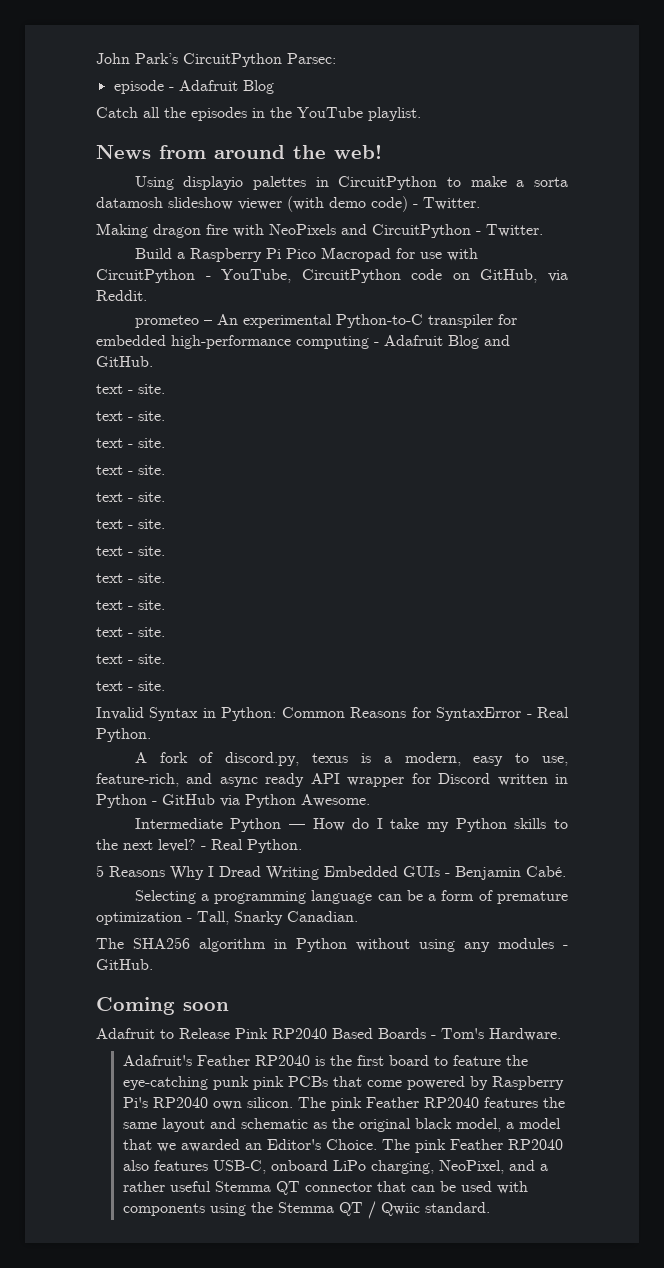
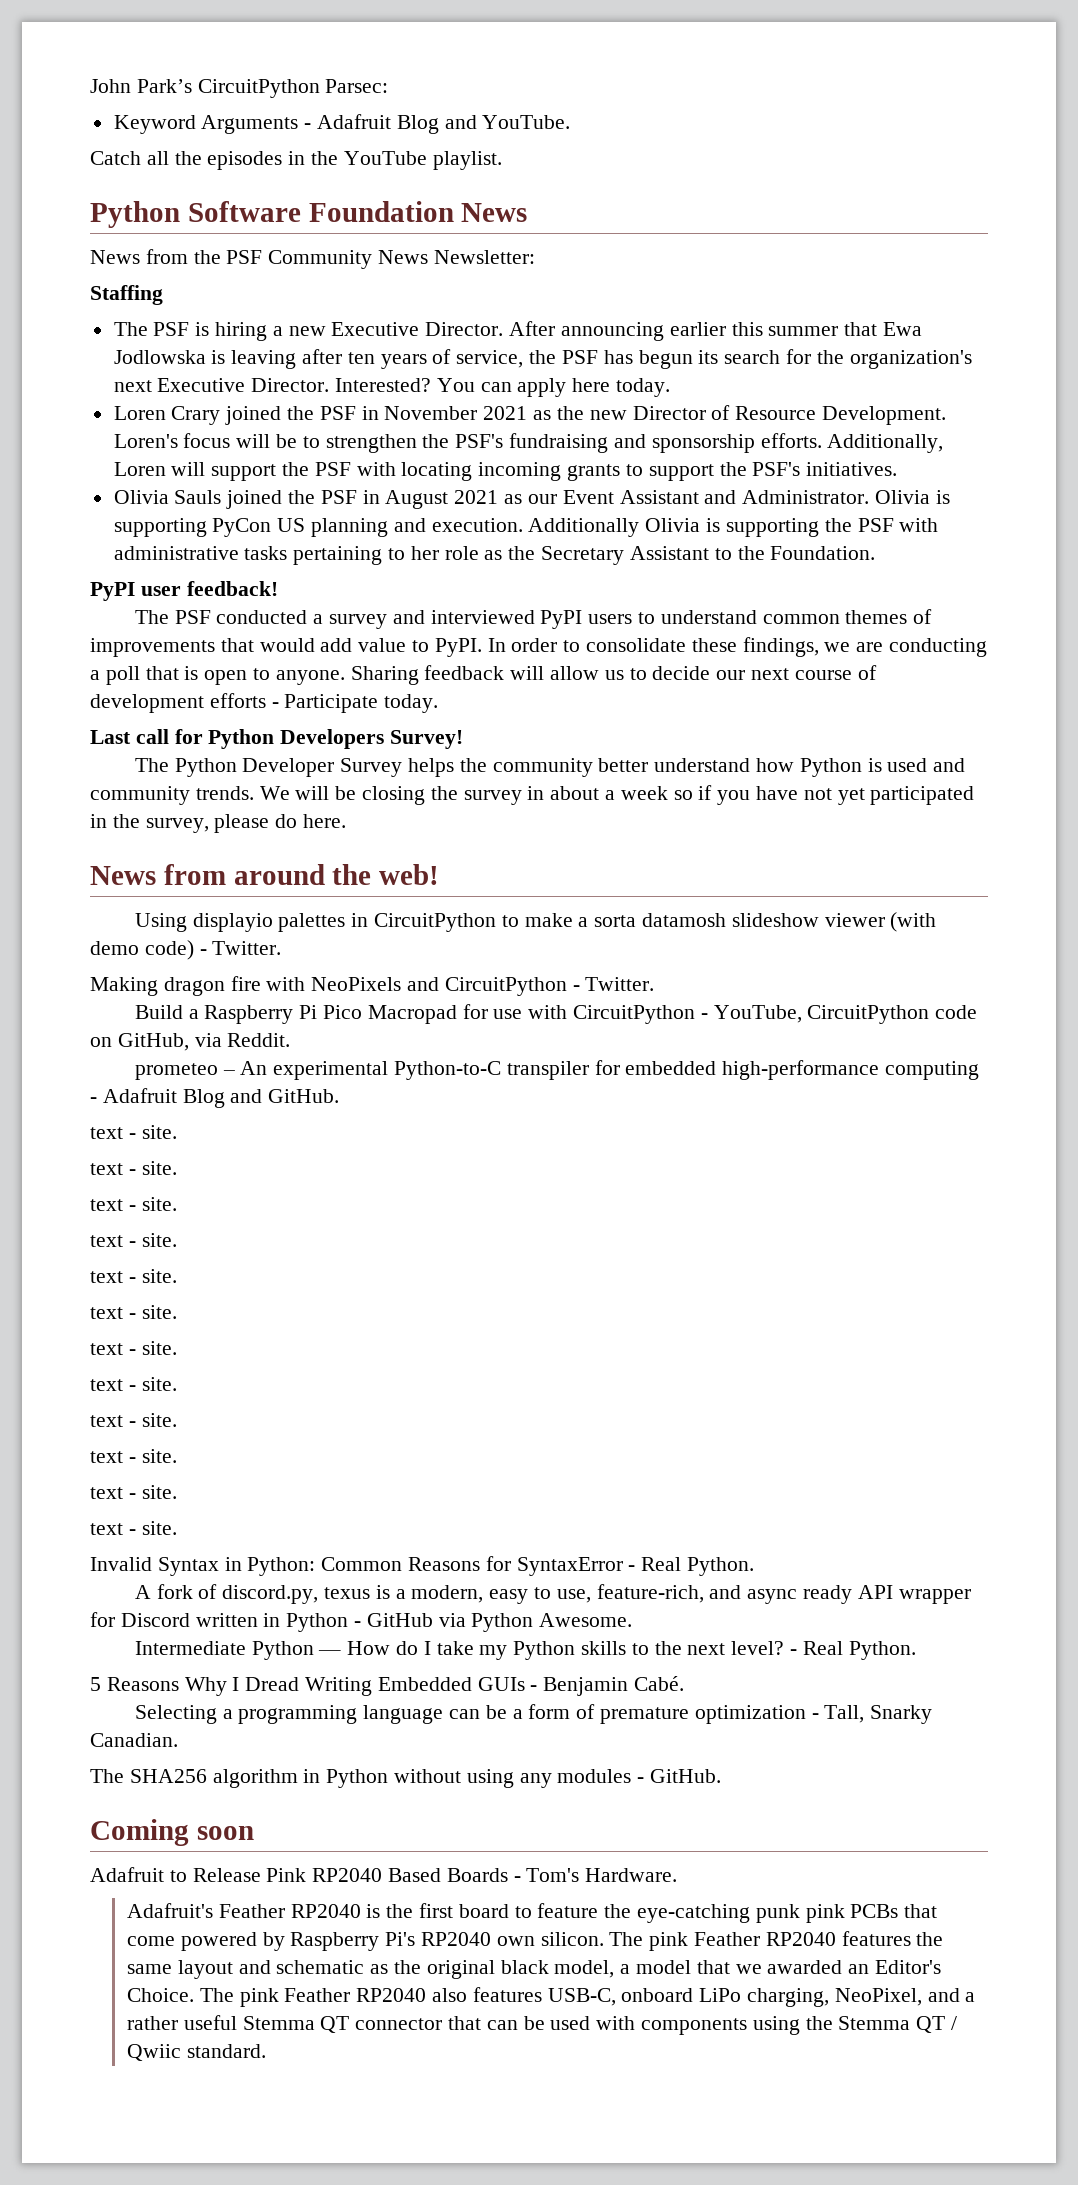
- episode - Adafruit Blog
+ Keyword Arguments - Adafruit Blog and YouTube.
+ Python Software Foundation News
+ News from the PSF Community News Newsletter:
+ Staffing
+ The PSF is hiring a new Executive Director. After announcing earlier this summer that Ewa Jodlowska is leaving after ten years of service, the PSF has begun its search for the organization's next Executive Director. Interested? You can apply here today.
+ Loren Crary joined the PSF in November 2021 as the new Director of Resource Development. Loren's focus will be to strengthen the PSF's fundraising and sponsorship efforts. Additionally, Loren will support the PSF with locating incoming grants to support the PSF's initiatives.
+ Olivia Sauls joined the PSF in August 2021 as our Event Assistant and Administrator. Olivia is supporting PyCon US planning and execution. Additionally Olivia is supporting the PSF with administrative tasks pertaining to her role as the Secretary Assistant to the Foundation.
+ PyPI user feedback!
+ The PSF conducted a survey and interviewed PyPI users to understand common themes of improvements that would add value to PyPI. In order to consolidate these findings, we are conducting a poll that is open to anyone. Sharing feedback will allow us to decide our next course of development efforts - Participate today.
+ Last call for Python Developers Survey!
+ The Python Developer Survey helps the community better understand how Python is used and community trends. We will be closing the survey in about a week so if you have not yet participated in the survey, please do here.

